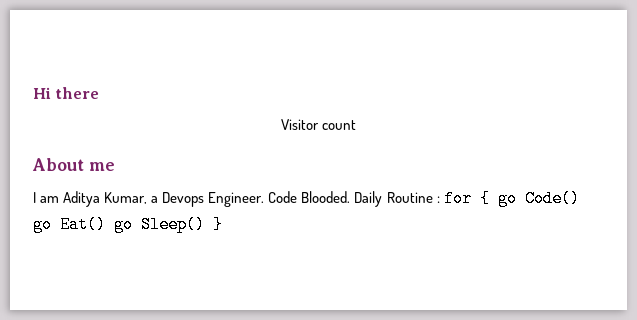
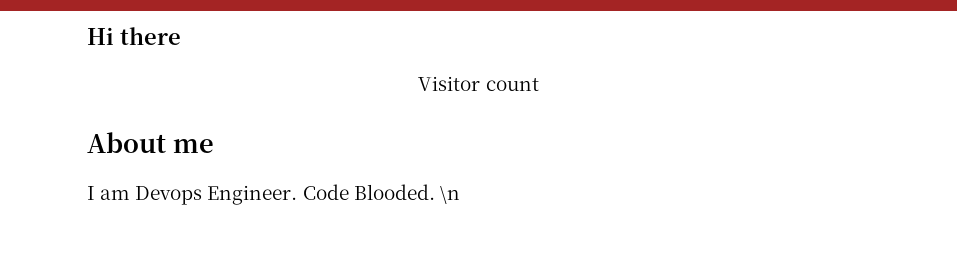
- I am Aditya Kumar, a Devops Engineer.
+ I am Devops Engineer.
- Daily Routine : for { go Code() go Eat() go Sleep() }
+ \n

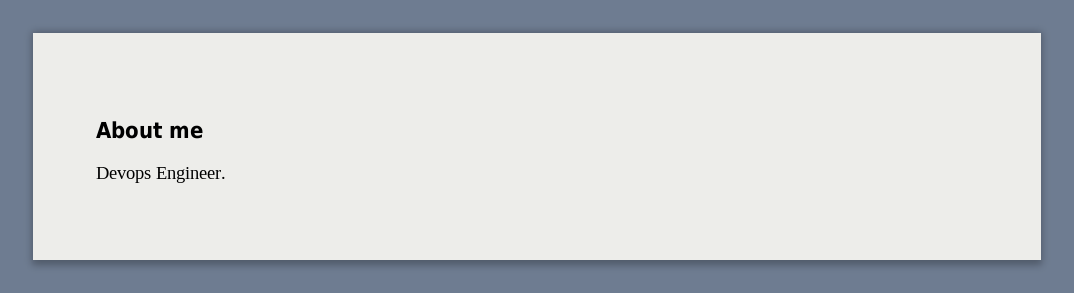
- Hi there
- Visitor count
  About me
- I am Devops Engineer. Code Blooded. \n
+ Devops Engineer.

